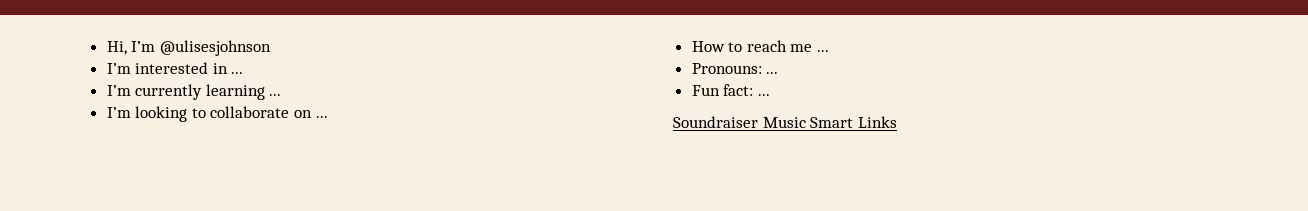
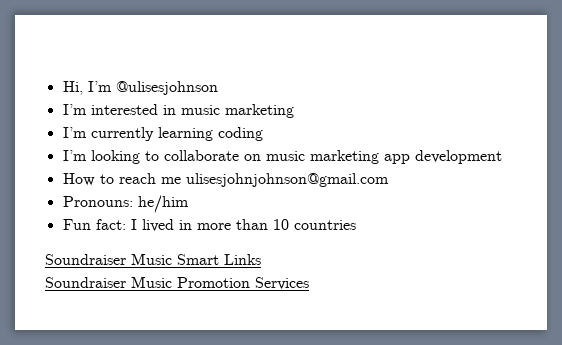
- I’m interested in ...
+ I’m interested in music marketing
- I’m currently learning ...
+ I’m currently learning coding
- I’m looking to collaborate on ...
+ I’m looking to collaborate on music marketing app development
- How to reach me ...
+ How to reach me ulisesjohnjohnson@gmail.com
- Pronouns: ...
+ Pronouns: he/him
- Fun fact: ...
+ Fun fact: I lived in more than 10 countries
+ Soundraiser Music Promotion Services

